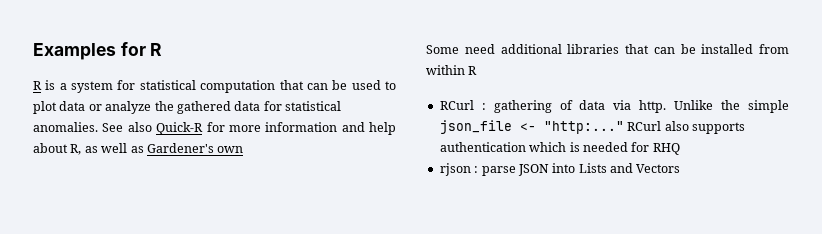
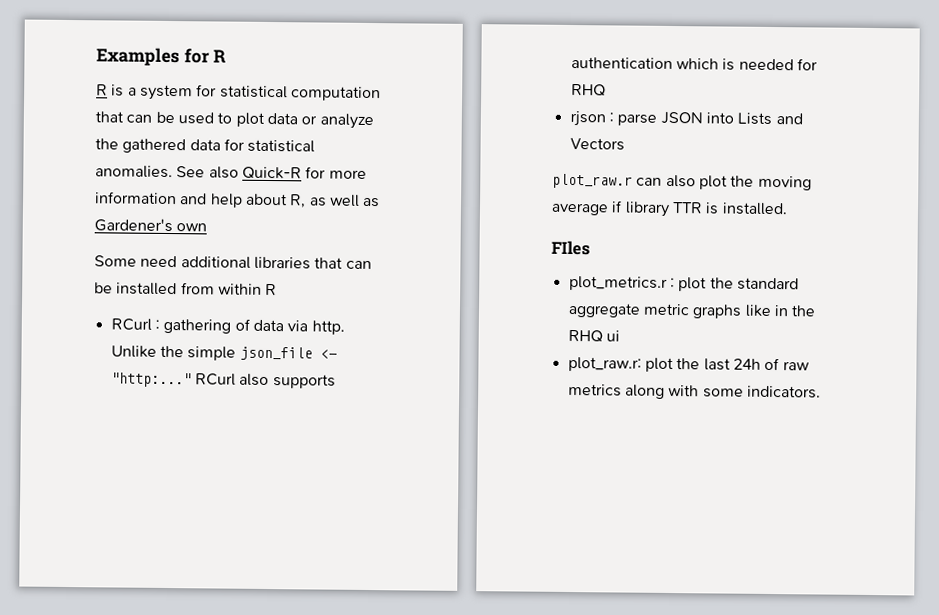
+ plot_raw.r can also plot the moving average if library TTR is installed.
+ FIles
+ plot_metrics.r : plot the standard aggregate metric graphs like in the RHQ ui
+ plot_raw.r: plot the last 24h of raw metrics along with some indicators.

